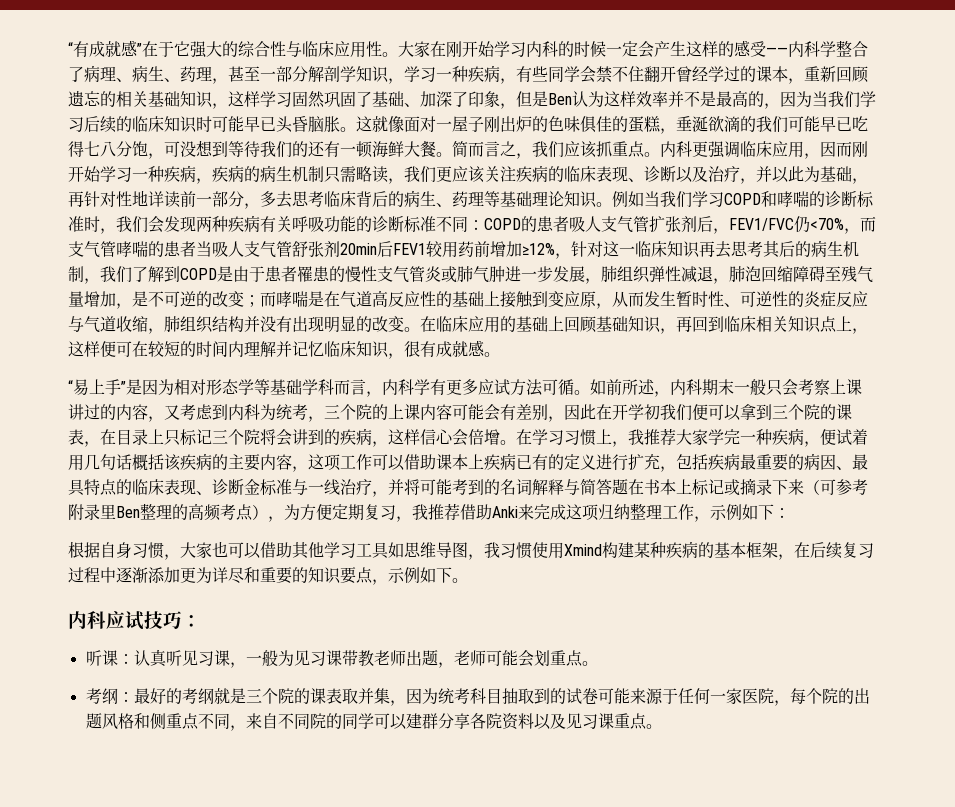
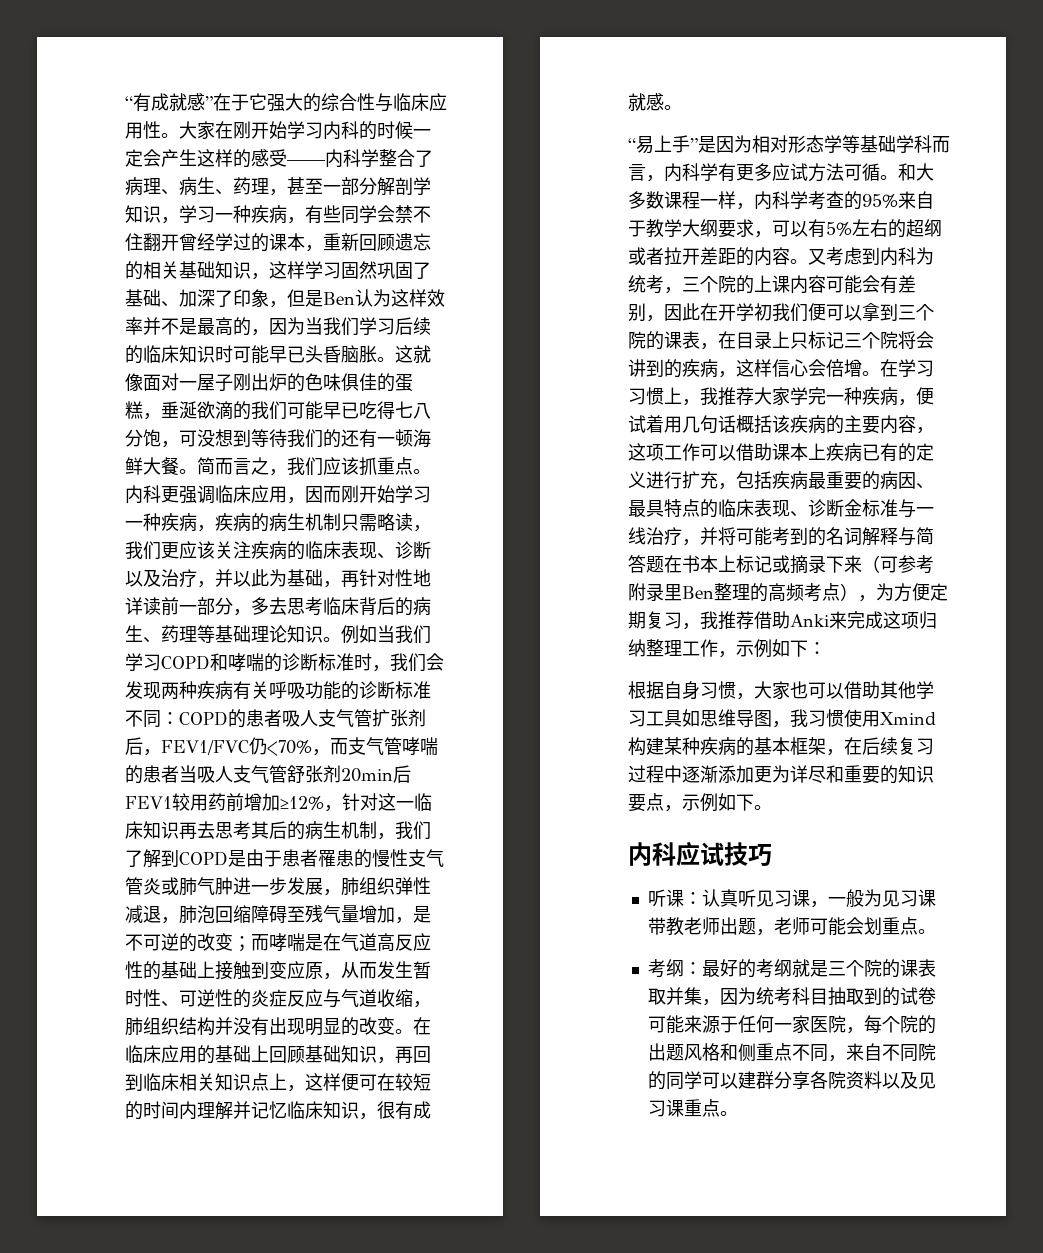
- 如前所述，内科期末一般只会考察上课讲过的内容，又考虑到内科为统考，三个院的上课内容可能会有差别，因此在开学初我们便可以拿到三个院的课表，在目录上只标记三个院将会讲到的疾病，这样信心会倍增。
+ 和大多数课程一样，内科学考查的95%来自于教学大纲要求，可以有5%左右的超纲或者拉开差距的内容。又考虑到内科为统考，三个院的上课内容可能会有差别，因此在开学初我们便可以拿到三个院的课表，在目录上只标记三个院将会讲到的疾病，这样信心会倍增。
- 内科应试技巧：
+ 内科应试技巧

